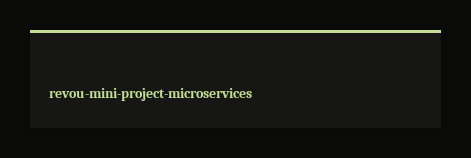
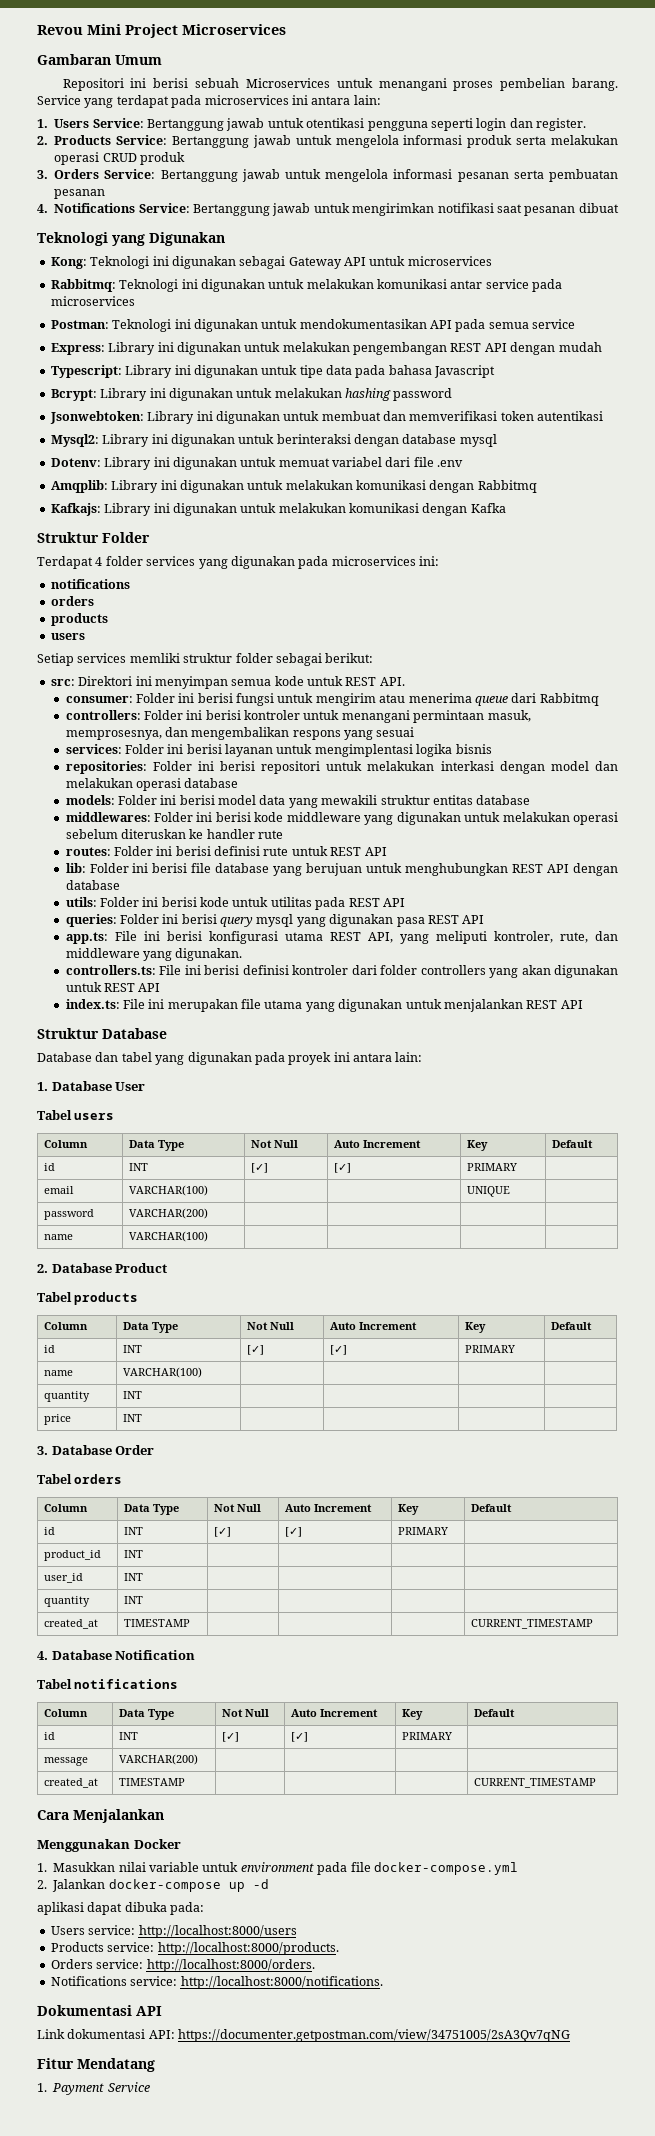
- revou-mini-project-microservices
+ Revou Mini Project Microservices
+ Gambaran Umum
+ Repositori ini berisi sebuah Microservices untuk menangani proses pembelian barang. Service yang terdapat pada microservices ini antara lain:
+ 1. Users Service: Bertanggung jawab untuk otentikasi pengguna seperti login dan register.
+ 2. Products Service: Bertanggung jawab untuk mengelola informasi produk serta melakukan operasi CRUD produk
+ 3. Orders Service: Bertanggung jawab untuk mengelola informasi pesanan serta pembuatan pesanan
+ 4. Notifications Service: Bertanggung jawab untuk mengirimkan notifikasi saat pesanan dibuat
+ Teknologi yang Digunakan
+ Kong: Teknologi ini digunakan sebagai Gateway API untuk microservices
+ Rabbitmq: Teknologi ini digunakan untuk melakukan komunikasi antar service pada microservices
+ Postman: Teknologi ini digunakan untuk mendokumentasikan API pada semua service
+ Express: Library ini digunakan untuk melakukan pengembangan REST API dengan mudah
+ Typescript: Library ini digunakan untuk tipe data pada bahasa Javascript
+ Bcrypt: Library ini digunakan untuk melakukan hashing password
+ Jsonwebtoken: Library ini digunakan untuk membuat dan memverifikasi token autentikasi
+ Mysql2: Library ini digunakan untuk berinteraksi dengan database mysql
+ Dotenv: Library ini digunakan untuk memuat variabel dari file .env
+ Amqplib: Library ini digunakan untuk melakukan komunikasi dengan Rabbitmq
+ Kafkajs: Library ini digunakan untuk melakukan komunikasi dengan Kafka
+ Struktur Folder
+ Terdapat 4 folder services yang digunakan pada microservices ini:
+ notifications
+ orders
+ products
+ users
+ Setiap services memliki struktur folder sebagai berikut:
+ src: Direktori ini menyimpan semua kode untuk REST API.
+ consumer: Folder ini berisi fungsi untuk mengirim atau menerima queue dari Rabbitmq
+ controllers: Folder ini berisi kontroler untuk menangani permintaan masuk, memprosesnya, dan mengembalikan respons yang sesuai
+ services: Folder ini berisi layanan untuk mengimplentasi logika bisnis
+ repositories: Folder ini berisi repositori untuk melakukan interkasi dengan model dan melakukan operasi database
+ models: Folder ini berisi model data yang mewakili struktur entitas database
+ middlewares: Folder ini berisi kode middleware yang digunakan untuk melakukan operasi sebelum diteruskan ke handler rute
+ routes: Folder ini berisi definisi rute untuk REST API
+ lib: Folder ini berisi file database yang berujuan untuk menghubungkan REST API dengan database
+ utils: Folder ini berisi kode untuk utilitas pada REST API
+ queries: Folder ini berisi query mysql yang digunakan pasa REST API
+ app.ts: File ini berisi konfigurasi utama REST API, yang meliputi kontroler, rute, dan middleware yang digunakan.
+ controllers.ts: File ini berisi definisi kontroler dari folder controllers yang akan digunakan untuk REST API
+ index.ts: File ini merupakan file utama yang digunakan untuk menjalankan REST API
+ Struktur Database
+ Database dan tabel yang digunakan pada proyek ini antara lain:
+ 1. Database User
+ Tabel users
+ Column | Data Type | Not Null | Auto Increment | Key | Default
+ id | INT | [✓] | [✓] | PRIMARY |
+ email | VARCHAR(100) | | | UNIQUE |
+ password | VARCHAR(200) | | | |
+ name | VARCHAR(100) | | | |
+ 2. Database Product
+ Tabel products
+ Column | Data Type | Not Null | Auto Increment | Key | Default
+ id | INT | [✓] | [✓] | PRIMARY |
+ name | VARCHAR(100) | | | |
+ quantity | INT | | | |
+ price | INT | | | |
+ 3. Database Order
+ Tabel orders
+ Column | Data Type | Not Null | Auto Increment | Key | Default
+ id | INT | [✓] | [✓] | PRIMARY |
+ product_id | INT | | | |
+ user_id | INT | | | |
+ quantity | INT | | | |
+ created_at | TIMESTAMP | | | | CURRENT_TIMESTAMP
+ 4. Database Notification
+ Tabel notifications
+ Column | Data Type | Not Null | Auto Increment | Key | Default
+ id | INT | [✓] | [✓] | PRIMARY |
+ message | VARCHAR(200) | | | |
+ created_at | TIMESTAMP | | | | CURRENT_TIMESTAMP
+ Cara Menjalankan
+ Menggunakan Docker
+ 1. Masukkan nilai variable untuk environment pada file docker-compose.yml
+ 2. Jalankan docker-compose up -d
+ aplikasi dapat dibuka pada:
+ Users service: http://localhost:8000/users
+ Products service: http://localhost:8000/products.
+ Orders service: http://localhost:8000/orders.
+ Notifications service: http://localhost:8000/notifications.
+ Dokumentasi API
+ Link dokumentasi API: https://documenter.getpostman.com/view/34751005/2sA3Qv7qNG
+ Fitur Mendatang
+ 1. Payment Service

